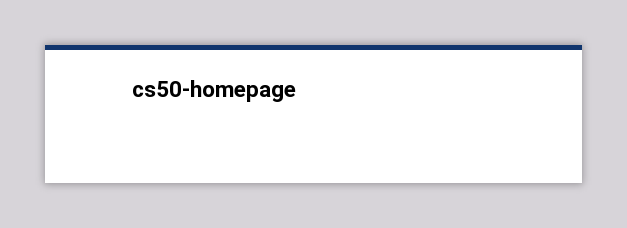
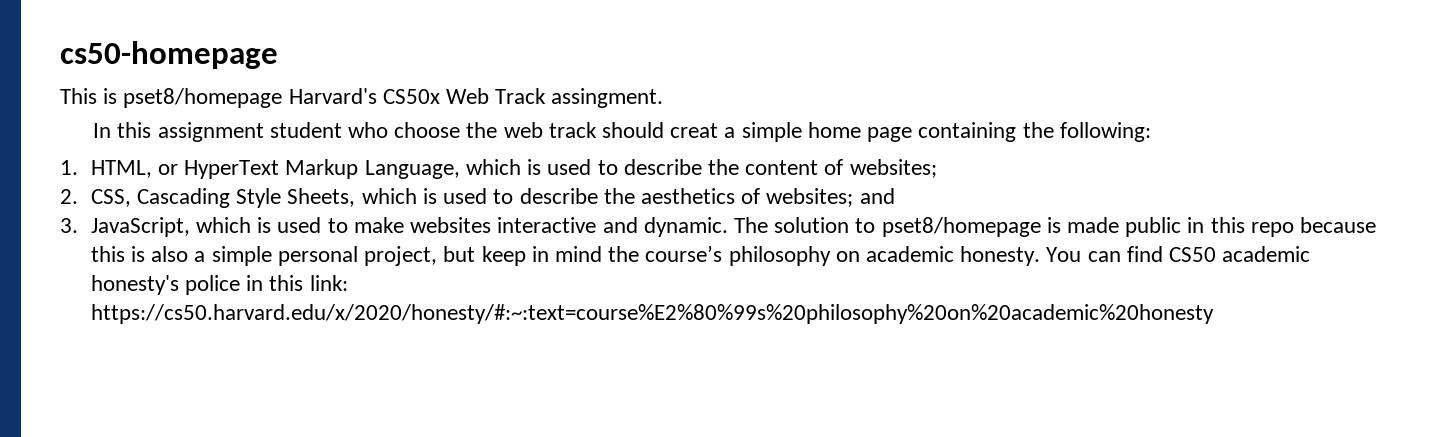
+ This is pset8/homepage Harvard's CS50x Web Track assingment.
+ In this assignment student who choose the web track should creat a simple home page containing the following:
+ 1. HTML, or HyperText Markup Language, which is used to describe the content of websites;
+ 2. CSS, Cascading Style Sheets, which is used to describe the aesthetics of websites; and
+ 3. JavaScript, which is used to make websites interactive and dynamic. The solution to pset8/homepage is made public in this repo because this is also a simple personal project, but keep in mind the course’s philosophy on academic honesty. You can find CS50 academic honesty's police in this link: https://cs50.harvard.edu/x/2020/honesty/#:~:text=course%E2%80%99s%20philosophy%20on%20academic%20honesty

